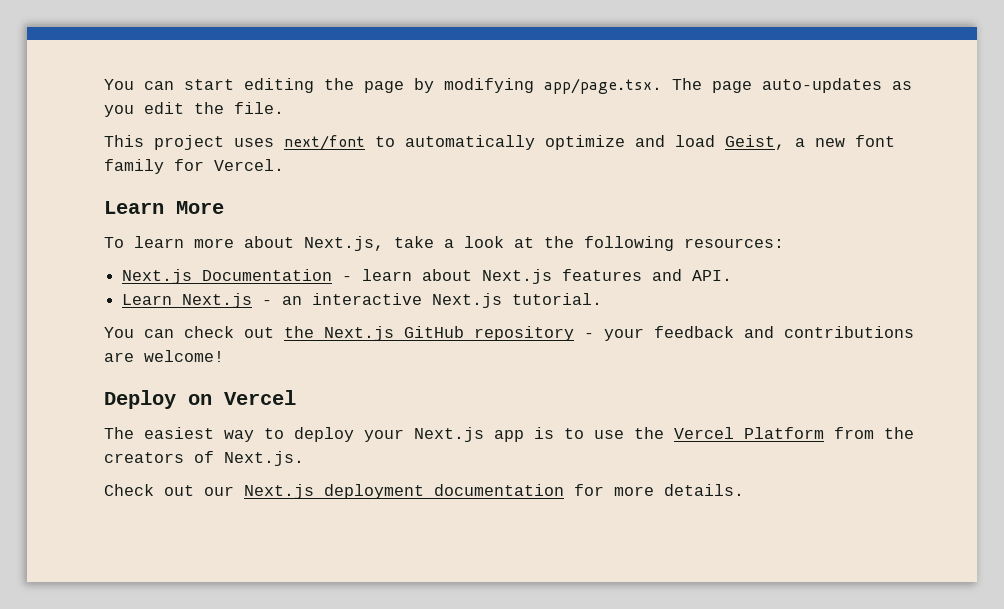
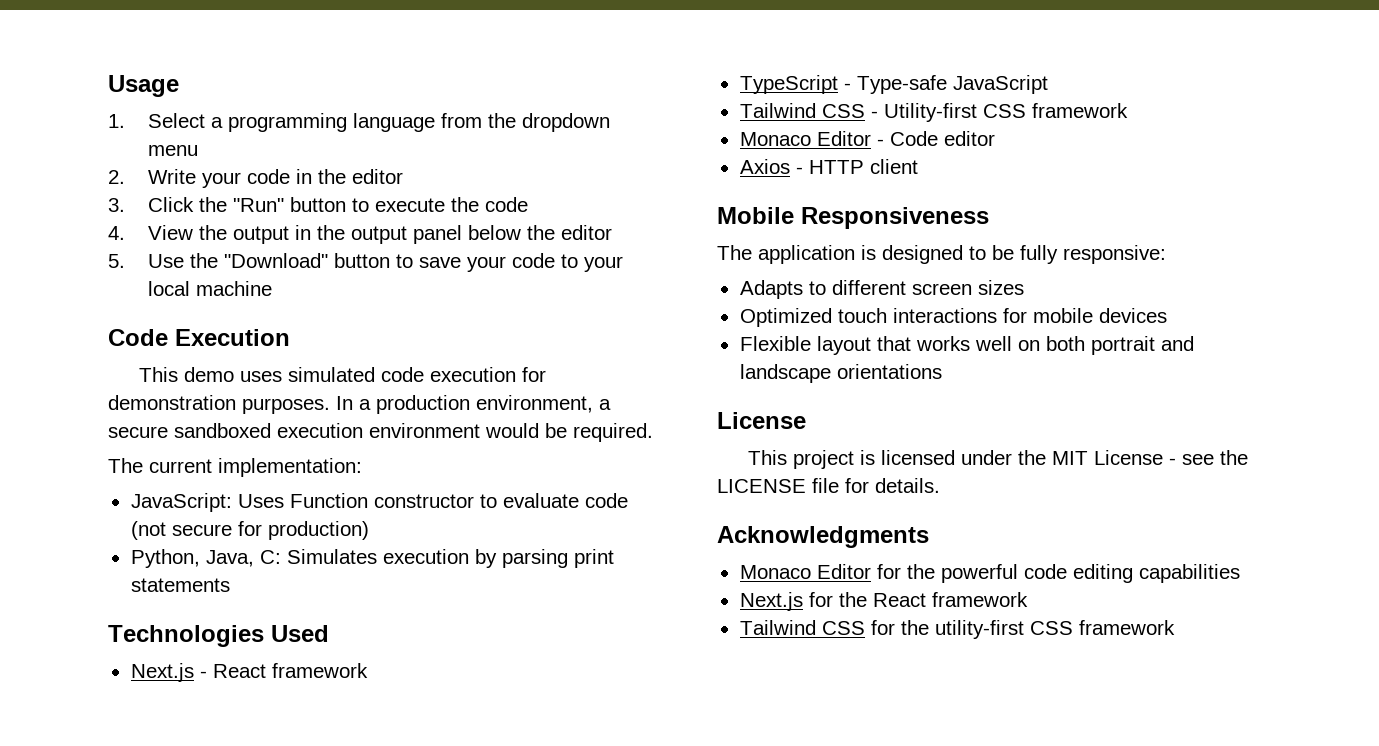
- You can start editing the page by modifying app/page.tsx. The page auto-updates as you edit the file.
- This project uses next/font to automatically optimize and load Geist, a new font family for Vercel.
- Learn More
- To learn more about Next.js, take a look at the following resources:
- Next.js Documentation - learn about Next.js features and API.
- Learn Next.js - an interactive Next.js tutorial.
- You can check out the Next.js GitHub repository - your feedback and contributions are welcome!
- Deploy on Vercel
- The easiest way to deploy your Next.js app is to use the Vercel Platform from the creators of Next.js.
- Check out our Next.js deployment documentation for more details.
+ Usage
+ 1. Select a programming language from the dropdown menu
+ 2. Write your code in the editor
+ 3. Click the "Run" button to execute the code
+ 4. View the output in the output panel below the editor
+ 5. Use the "Download" button to save your code to your local machine
+ Code Execution
+ This demo uses simulated code execution for demonstration purposes. In a production environment, a secure sandboxed execution environment would be required.
+ The current implementation:
+ JavaScript: Uses Function constructor to evaluate code (not secure for production)
+ Python, Java, C: Simulates execution by parsing print statements
+ Technologies Used
+ Next.js - React framework
+ TypeScript - Type-safe JavaScript
+ Tailwind CSS - Utility-first CSS framework
+ Monaco Editor - Code editor
+ Axios - HTTP client
+ Mobile Responsiveness
+ The application is designed to be fully responsive:
+ Adapts to different screen sizes
+ Optimized touch interactions for mobile devices
+ Flexible layout that works well on both portrait and landscape orientations
+ License
+ This project is licensed under the MIT License - see the LICENSE file for details.
+ Acknowledgments
+ Monaco Editor for the powerful code editing capabilities
+ Next.js for the React framework
+ Tailwind CSS for the utility-first CSS framework

